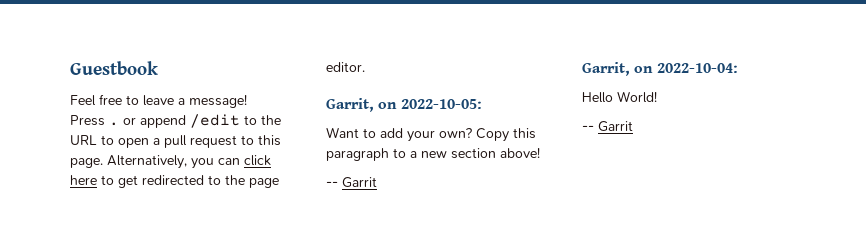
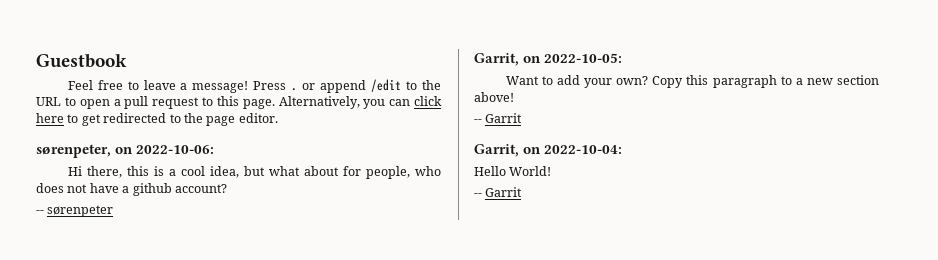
+ sørenpeter, on 2022-10-06:
+ Hi there, this is a cool idea, but what about for people, who does not have a github account?
+ -- sørenpeter

